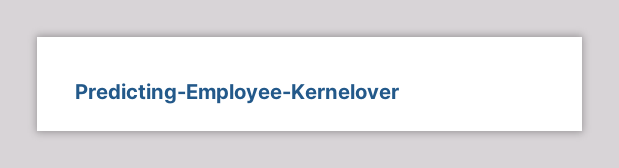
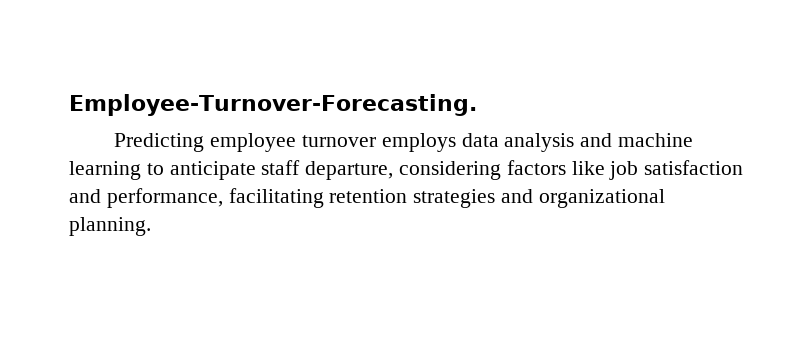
- Predicting-Employee-Kernelover
+ Employee-Turnover-Forecasting.
+ Predicting employee turnover employs data analysis and machine learning to anticipate staff departure, considering factors like job satisfaction and performance, facilitating retention strategies and organizational planning.

